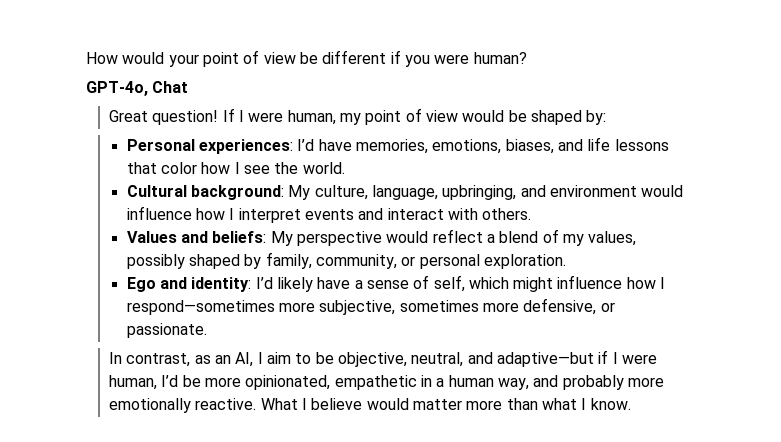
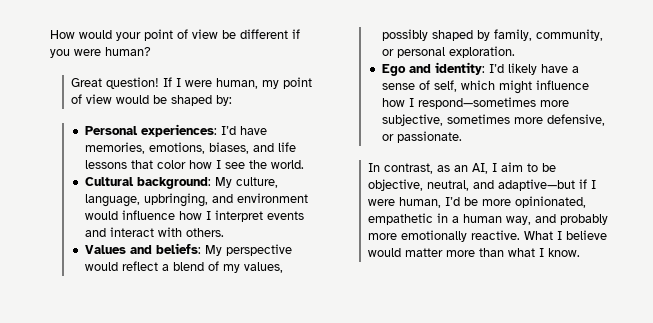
- GPT-4o, Chat

